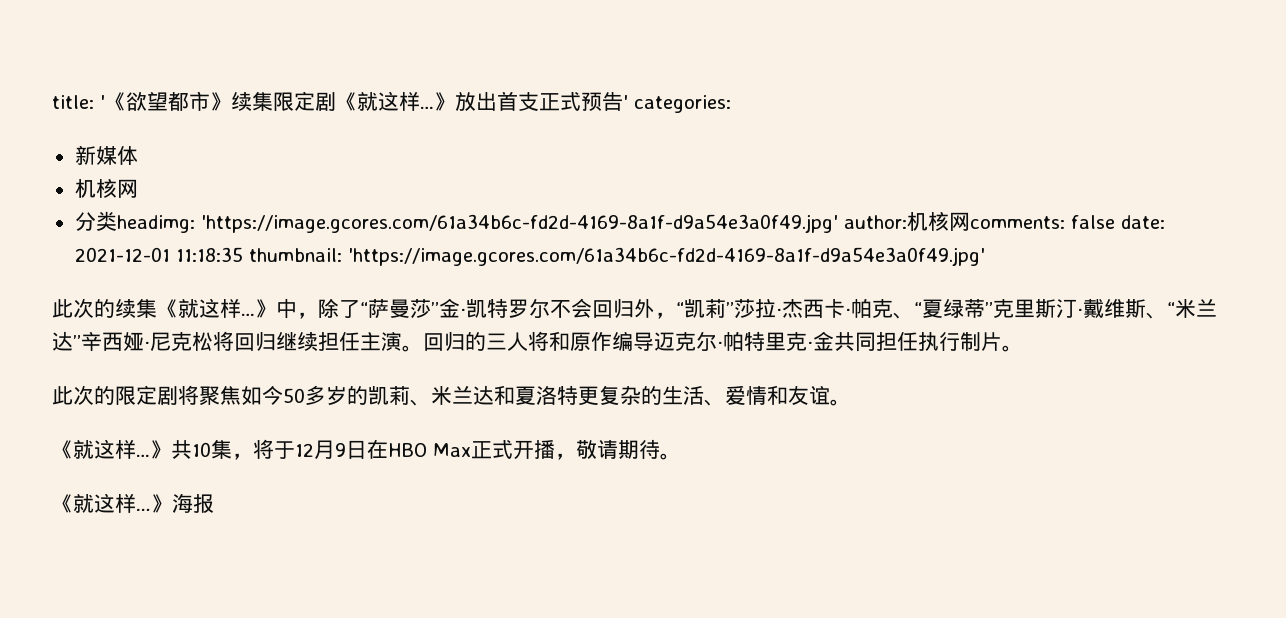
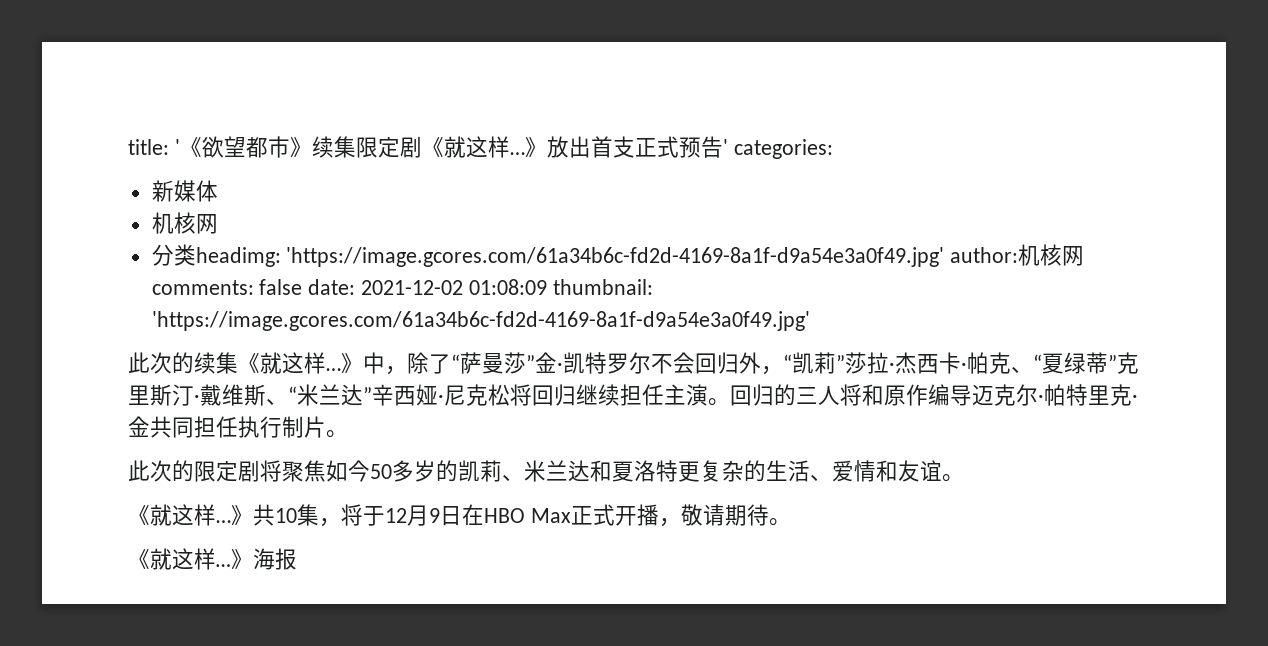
- 分类headimg: 'https://image.gcores.com/61a34b6c-fd2d-4169-8a1f-d9a54e3a0f49.jpg' author:机核网comments: false date: 2021-12-01 11:18:35 thumbnail: 'https://image.gcores.com/61a34b6c-fd2d-4169-8a1f-d9a54e3a0f49.jpg'
+ 分类headimg: 'https://image.gcores.com/61a34b6c-fd2d-4169-8a1f-d9a54e3a0f49.jpg' author:机核网comments: false date: 2021-12-02 01:08:09 thumbnail: 'https://image.gcores.com/61a34b6c-fd2d-4169-8a1f-d9a54e3a0f49.jpg'

